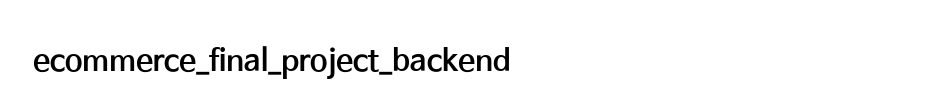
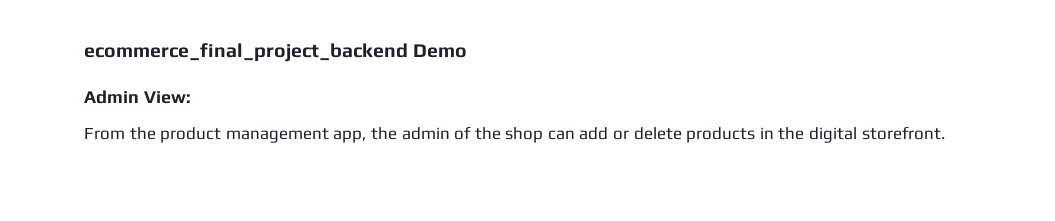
- ecommerce_final_project_backend
+ ecommerce_final_project_backend Demo
+ Admin View:
+ From the product management app, the admin of the shop can add or delete products in the digital storefront.

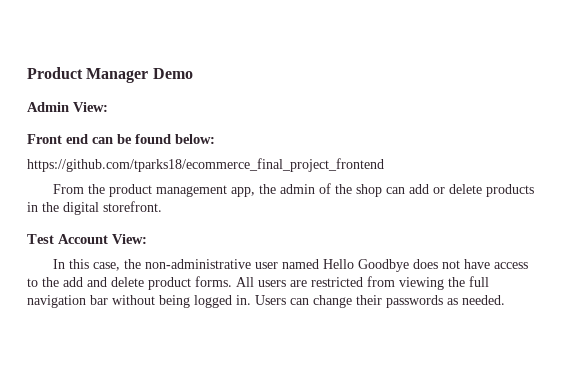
- ecommerce_final_project_backend Demo
+ Product Manager Demo
+ Front end can be found below:
+ https://github.com/tparks18/ecommerce_final_project_frontend
+ Test Account View:
+ In this case, the non-administrative user named Hello Goodbye does not have access to the add and delete product forms. All users are restricted from viewing the full navigation bar without being logged in. Users can change their passwords as needed.

